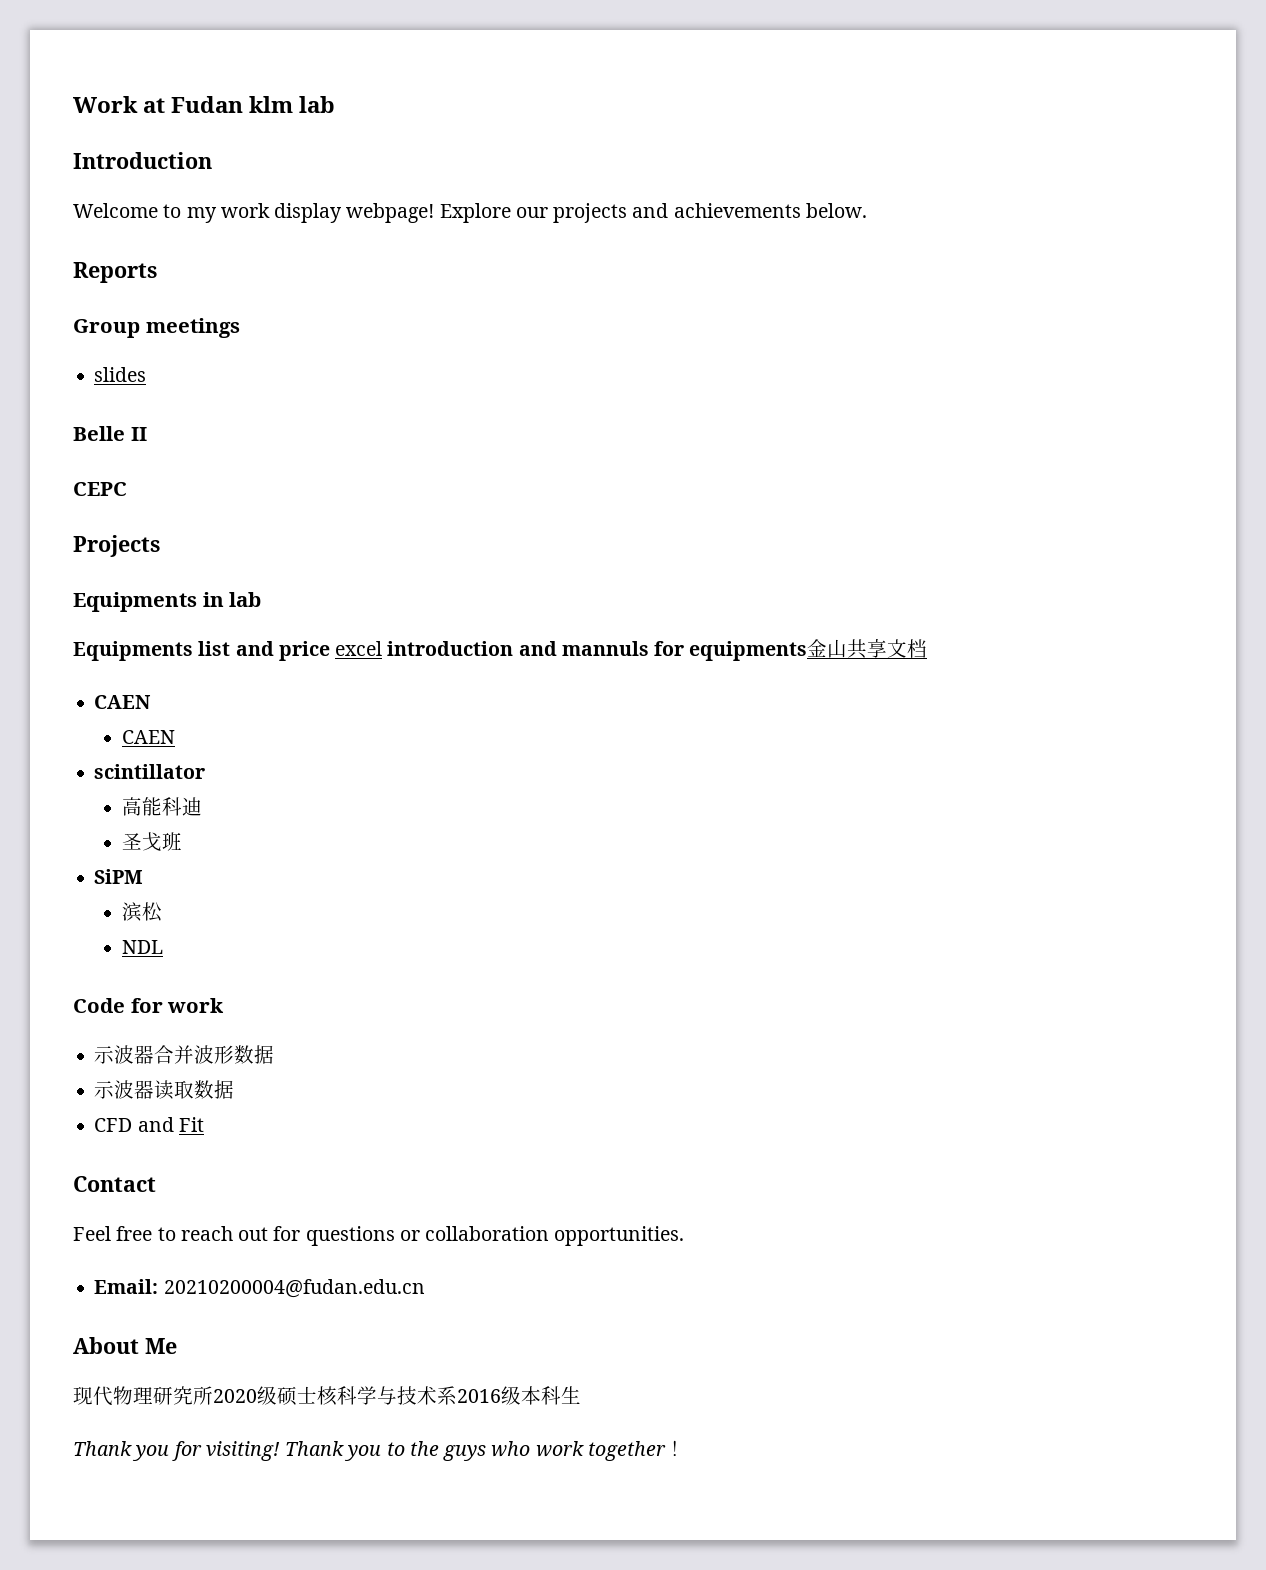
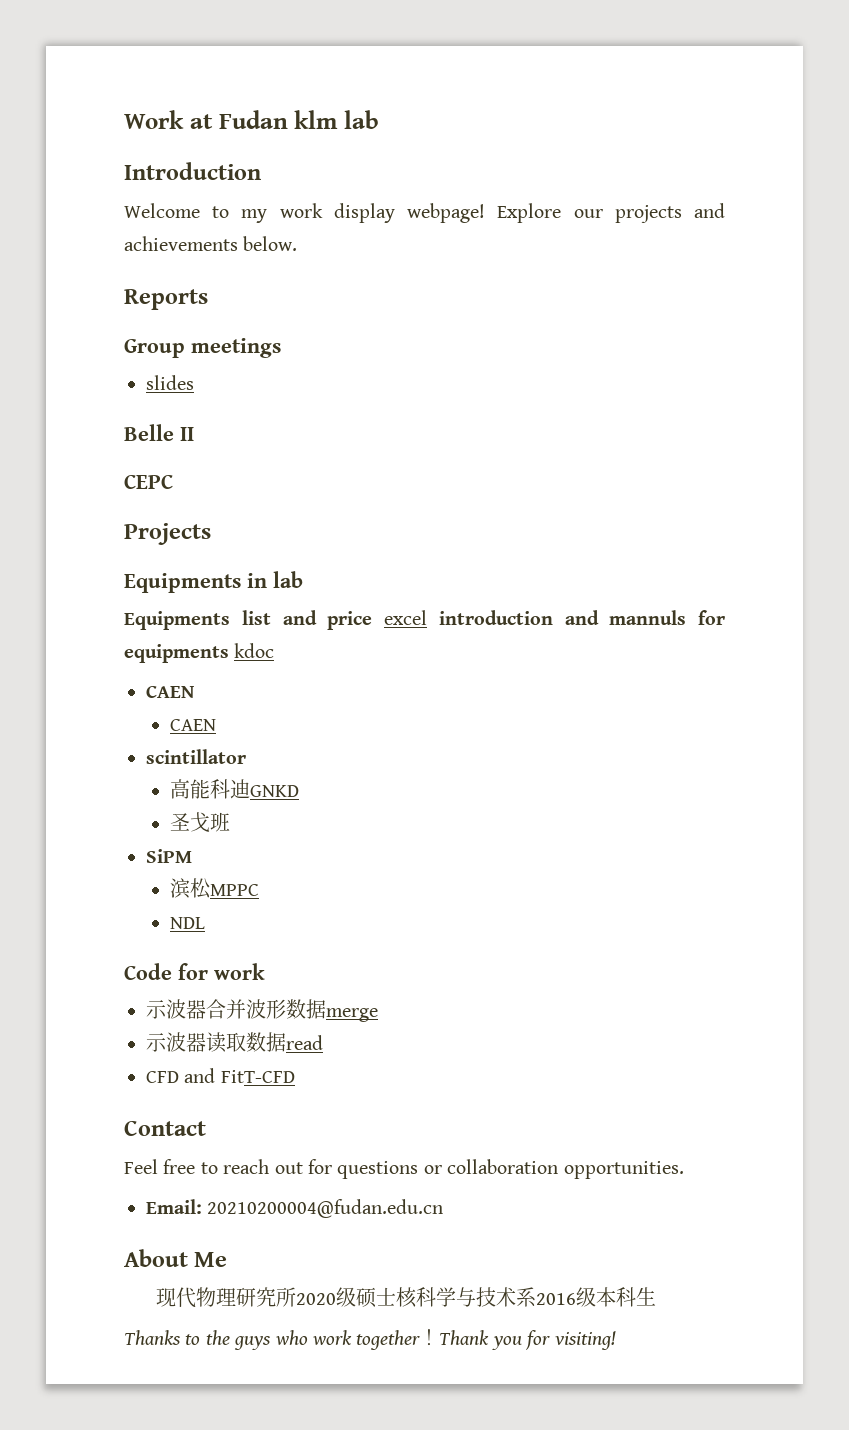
- Equipments list and price excel introduction and mannuls for equipments金山共享文档
+ Equipments list and price excel introduction and mannuls for equipments kdoc
- 高能科迪
+ 高能科迪GNKD
- 滨松
+ 滨松MPPC
- 示波器合并波形数据
+ 示波器合并波形数据merge
- 示波器读取数据
+ 示波器读取数据read
- CFD and Fit
+ CFD and FitT-CFD
- Thank you for visiting! Thank you to the guys who work together！
+ Thanks to the guys who work together！
+ Thank you for visiting!

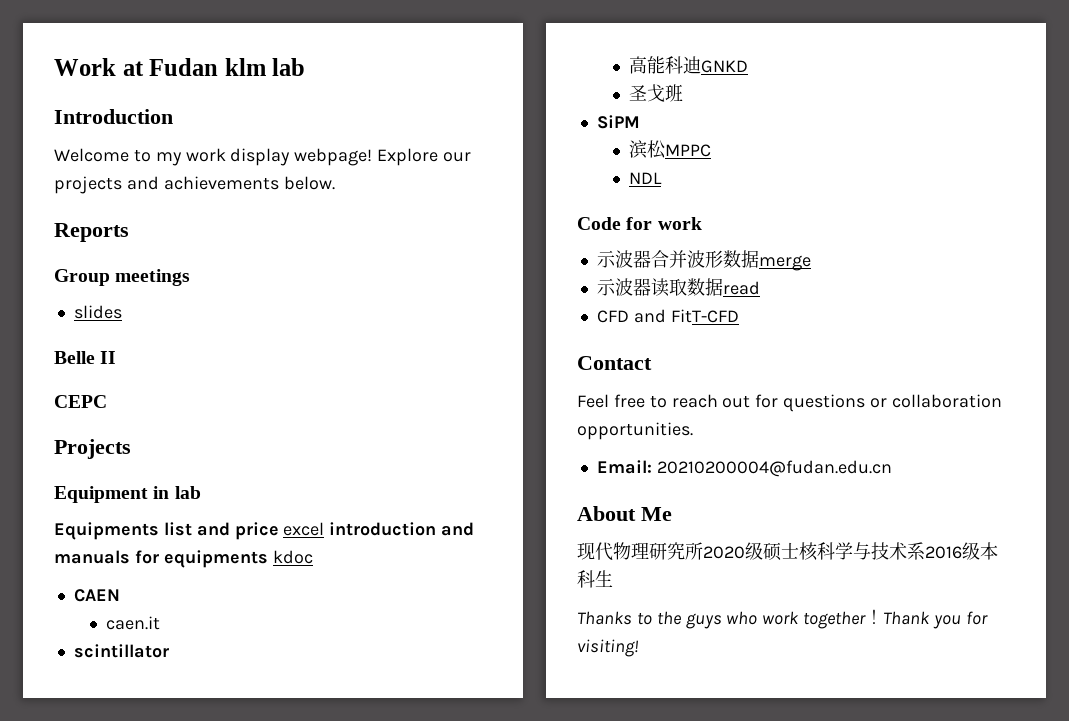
- Equipments in lab
+ Equipment in lab
- Equipments list and price excel introduction and mannuls for equipments kdoc
+ Equipments list and price excel introduction and manuals for equipments kdoc
  CAEN
- CAEN
+ caen.it

